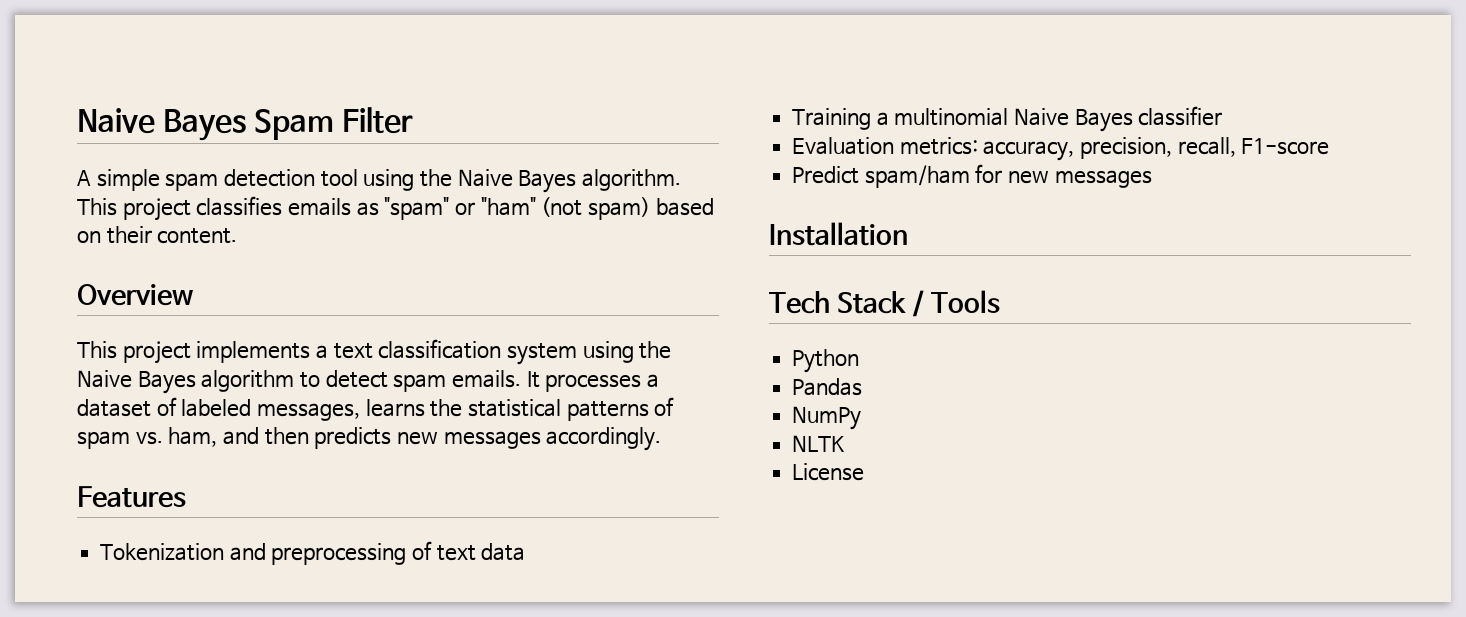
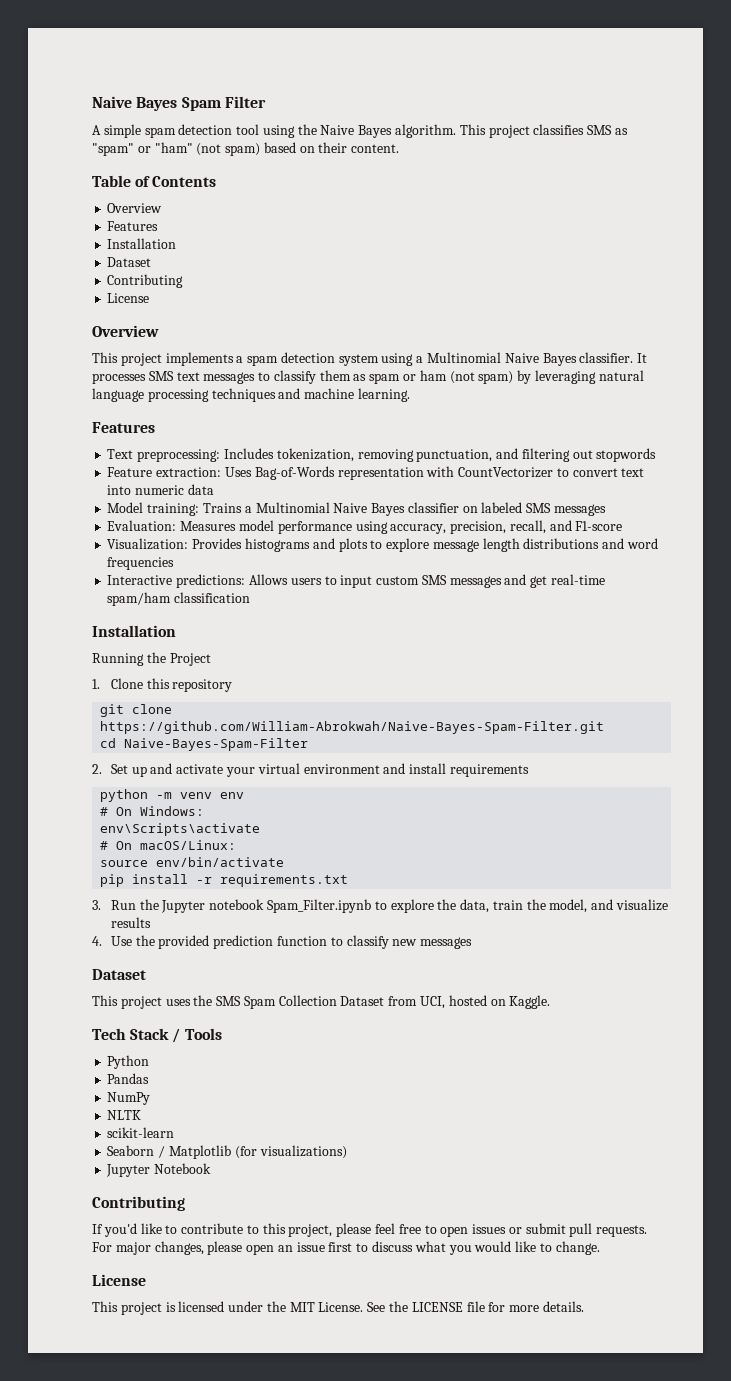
- This project classifies emails as "spam" or "ham" (not spam) based on their content.
+ This project classifies SMS as "spam" or "ham" (not spam) based on their content.
+ Table of Contents
+ Overview
+ Features
+ Installation
+ Dataset
+ Contributing
+ License
- This project implements a text classification system using the Naive Bayes algorithm to detect spam emails. It processes a dataset of labeled messages, learns the statistical patterns of spam vs. ham, and then predicts new messages accordingly.
+ This project implements a spam detection system using a Multinomial Naive Bayes classifier. It processes SMS text messages to classify them as spam or ham (not spam) by leveraging natural language processing techniques and machine learning.
  Features
- Tokenization and preprocessing of text data
- Training a multinomial Naive Bayes classifier
- Evaluation metrics: accuracy, precision, recall, F1-score
+ Text preprocessing: Includes tokenization, removing punctuation, and filtering out stopwords
+ Feature extraction: Uses Bag-of-Words representation with CountVectorizer to convert text into numeric data
+ Model training: Trains a Multinomial Naive Bayes classifier on labeled SMS messages
+ Evaluation: Measures model performance using accuracy, precision, recall, and F1-score
- Predict spam/ham for new messages
+ Visualization: Provides histograms and plots to explore message length distributions and word frequencies
+ Interactive predictions: Allows users to input custom SMS messages and get real-time spam/ham classification
  Installation
+ Running the Project
+ 1. Clone this repository
+ git clone https://github.com/William-Abrokwah/Naive-Bayes-Spam-Filter.git
+ cd Naive-Bayes-Spam-Filter
+ 2. Set up and activate your virtual environment and install requirements
+ python -m venv env
+ # On Windows:
+ env\Scripts\activate
+ # On macOS/Linux:
+ source env/bin/activate
+ pip install -r requirements.txt
+ 3. Run the Jupyter notebook Spam_Filter.ipynb to explore the data, train the model, and visualize results
+ 4. Use the provided prediction function to classify new messages
+ Dataset
+ This project uses the SMS Spam Collection Dataset from UCI, hosted on Kaggle.
+ scikit-learn
+ Seaborn / Matplotlib (for visualizations)
+ Jupyter Notebook
+ Contributing
+ If you'd like to contribute to this project, please feel free to open issues or submit pull requests. For major changes, please open an issue first to discuss what you would like to change.
  License
+ This project is licensed under the MIT License. See the LICENSE file for more details.

